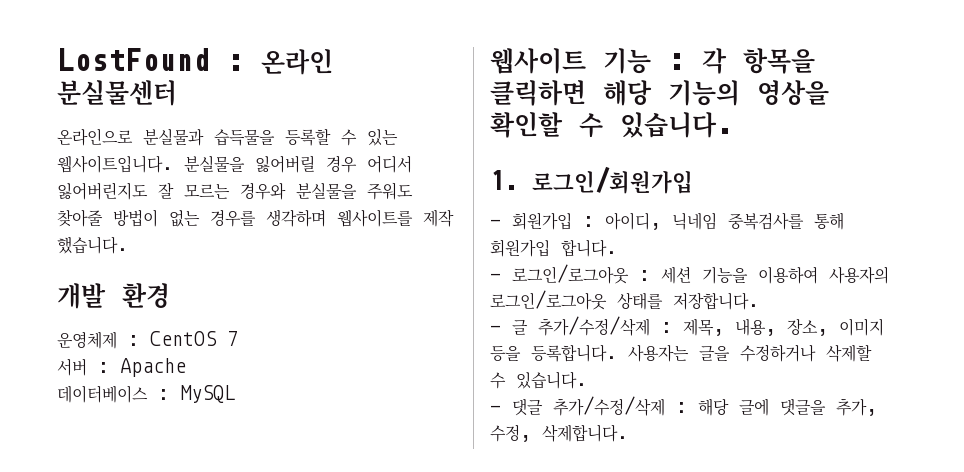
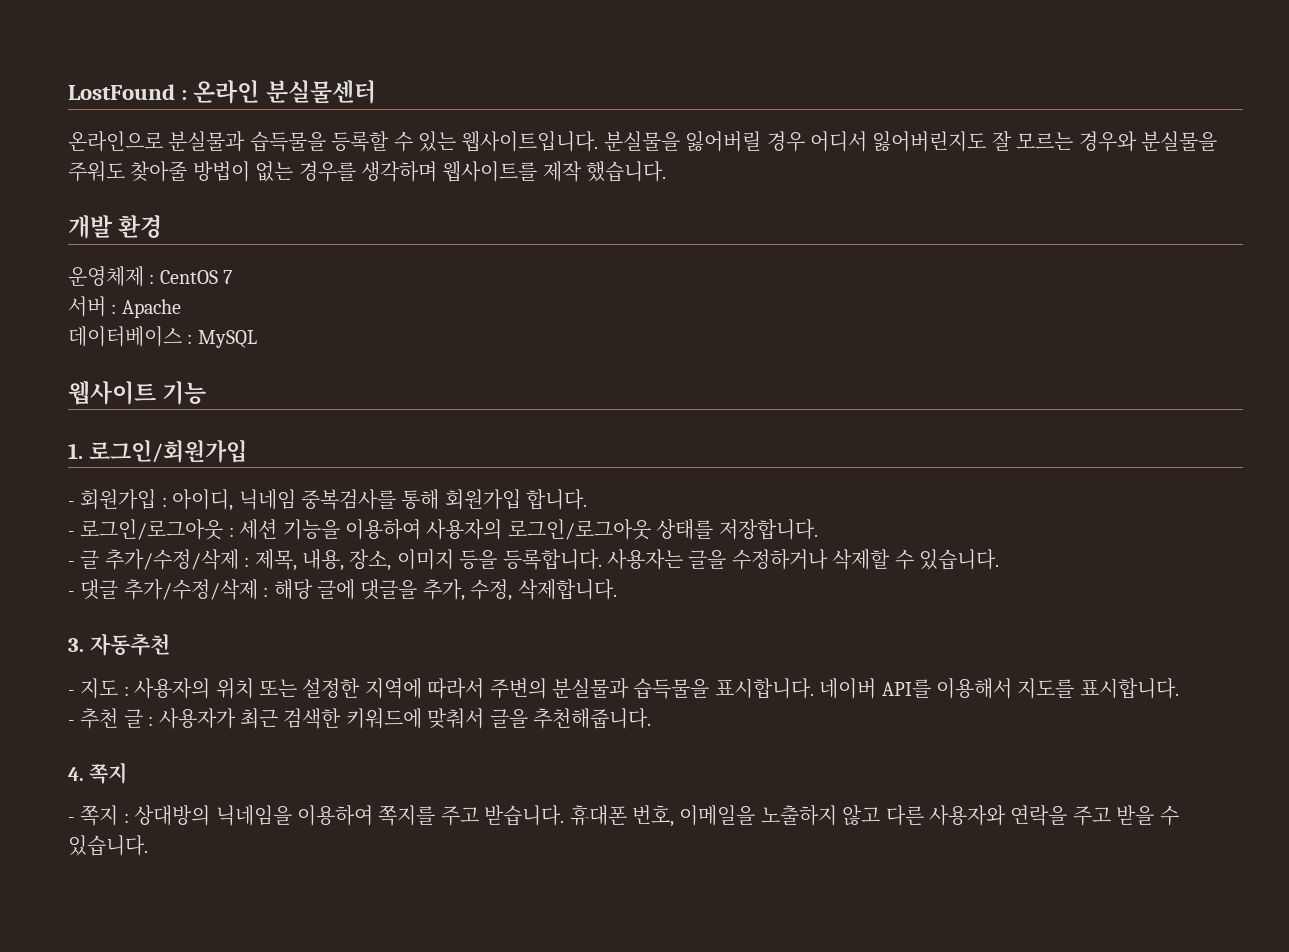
- 웹사이트 기능 : 각 항목을 클릭하면 해당 기능의 영상을 확인할 수 있습니다.
+ 웹사이트 기능
+ 3. 자동추천
+ - 지도 : 사용자의 위치 또는 설정한 지역에 따라서 주변의 분실물과 습득물을 표시합니다. 네이버 API를 이용해서 지도를 표시합니다.
+ - 추천 글 : 사용자가 최근 검색한 키워드에 맞춰서 글을 추천해줍니다.
+ 4. 쪽지
+ - 쪽지 : 상대방의 닉네임을 이용하여 쪽지를 주고 받습니다. 휴대폰 번호, 이메일을 노출하지 않고 다른 사용자와 연락을 주고 받을 수 있습니다.

